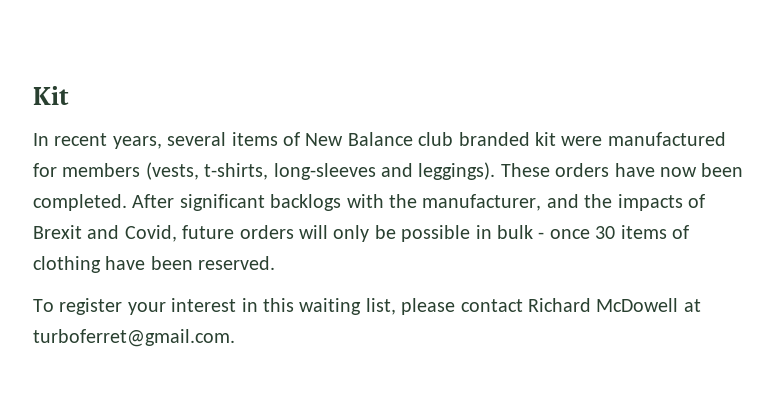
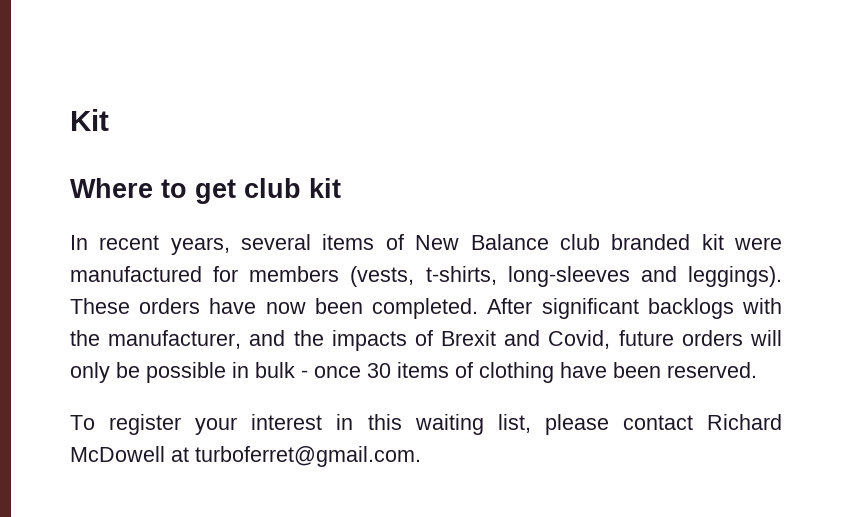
+ Where to get club kit

